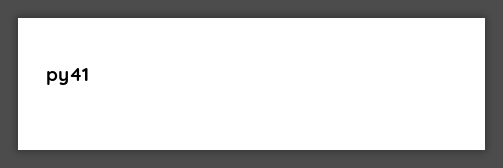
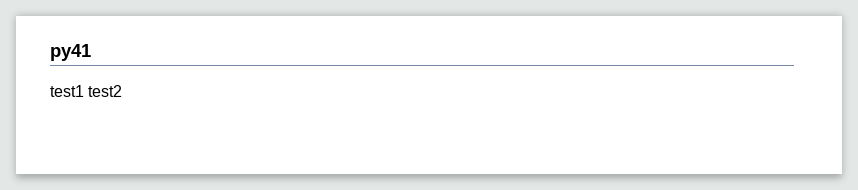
+ test1 test2

